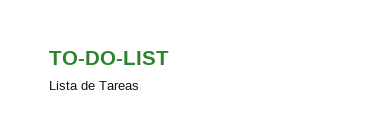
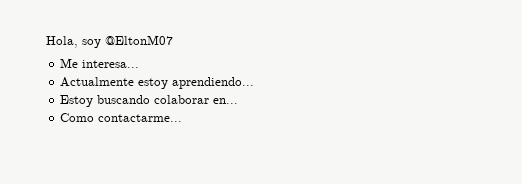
- TO-DO-LIST
- Lista de Tareas
+ Hola, soy @EltonM07
+ Me interesa...
+ Actualmente estoy aprendiendo...
+ Estoy buscando colaborar en...
+ Como contactarme...

